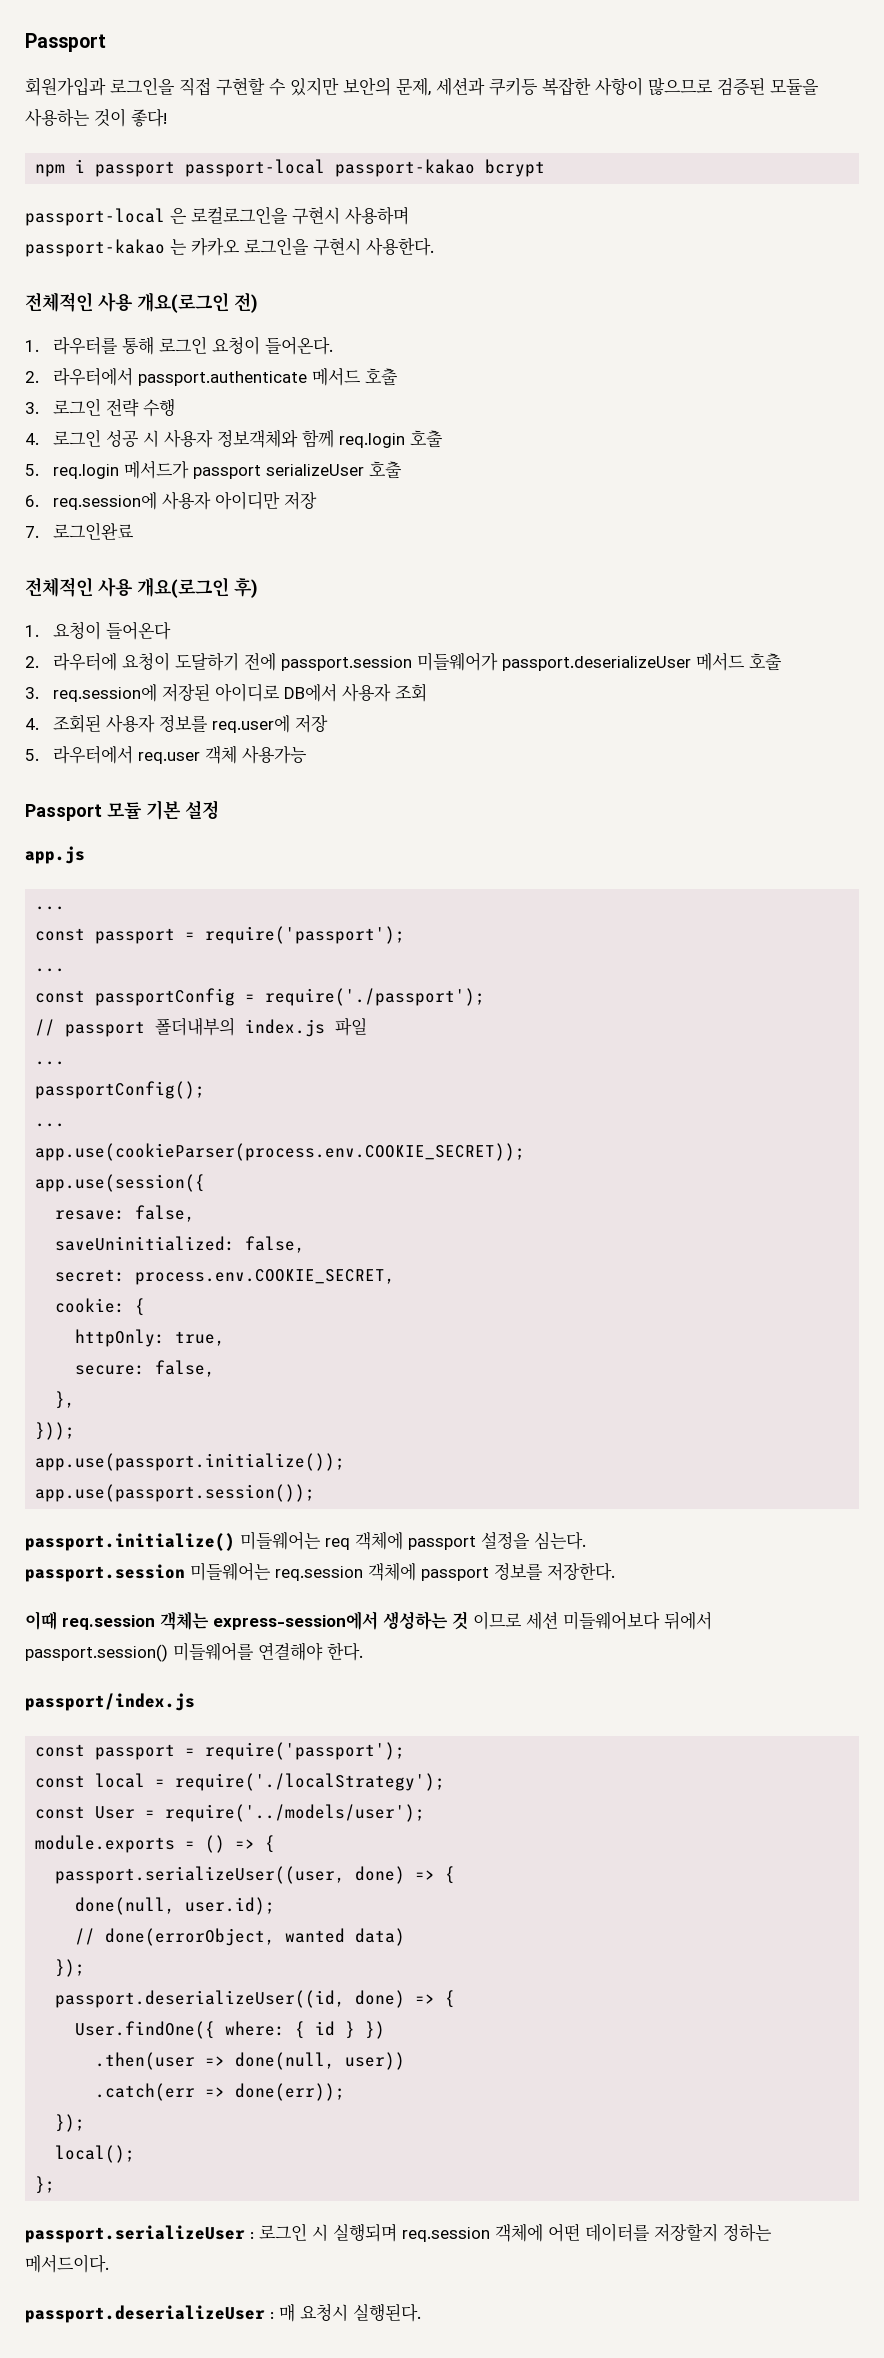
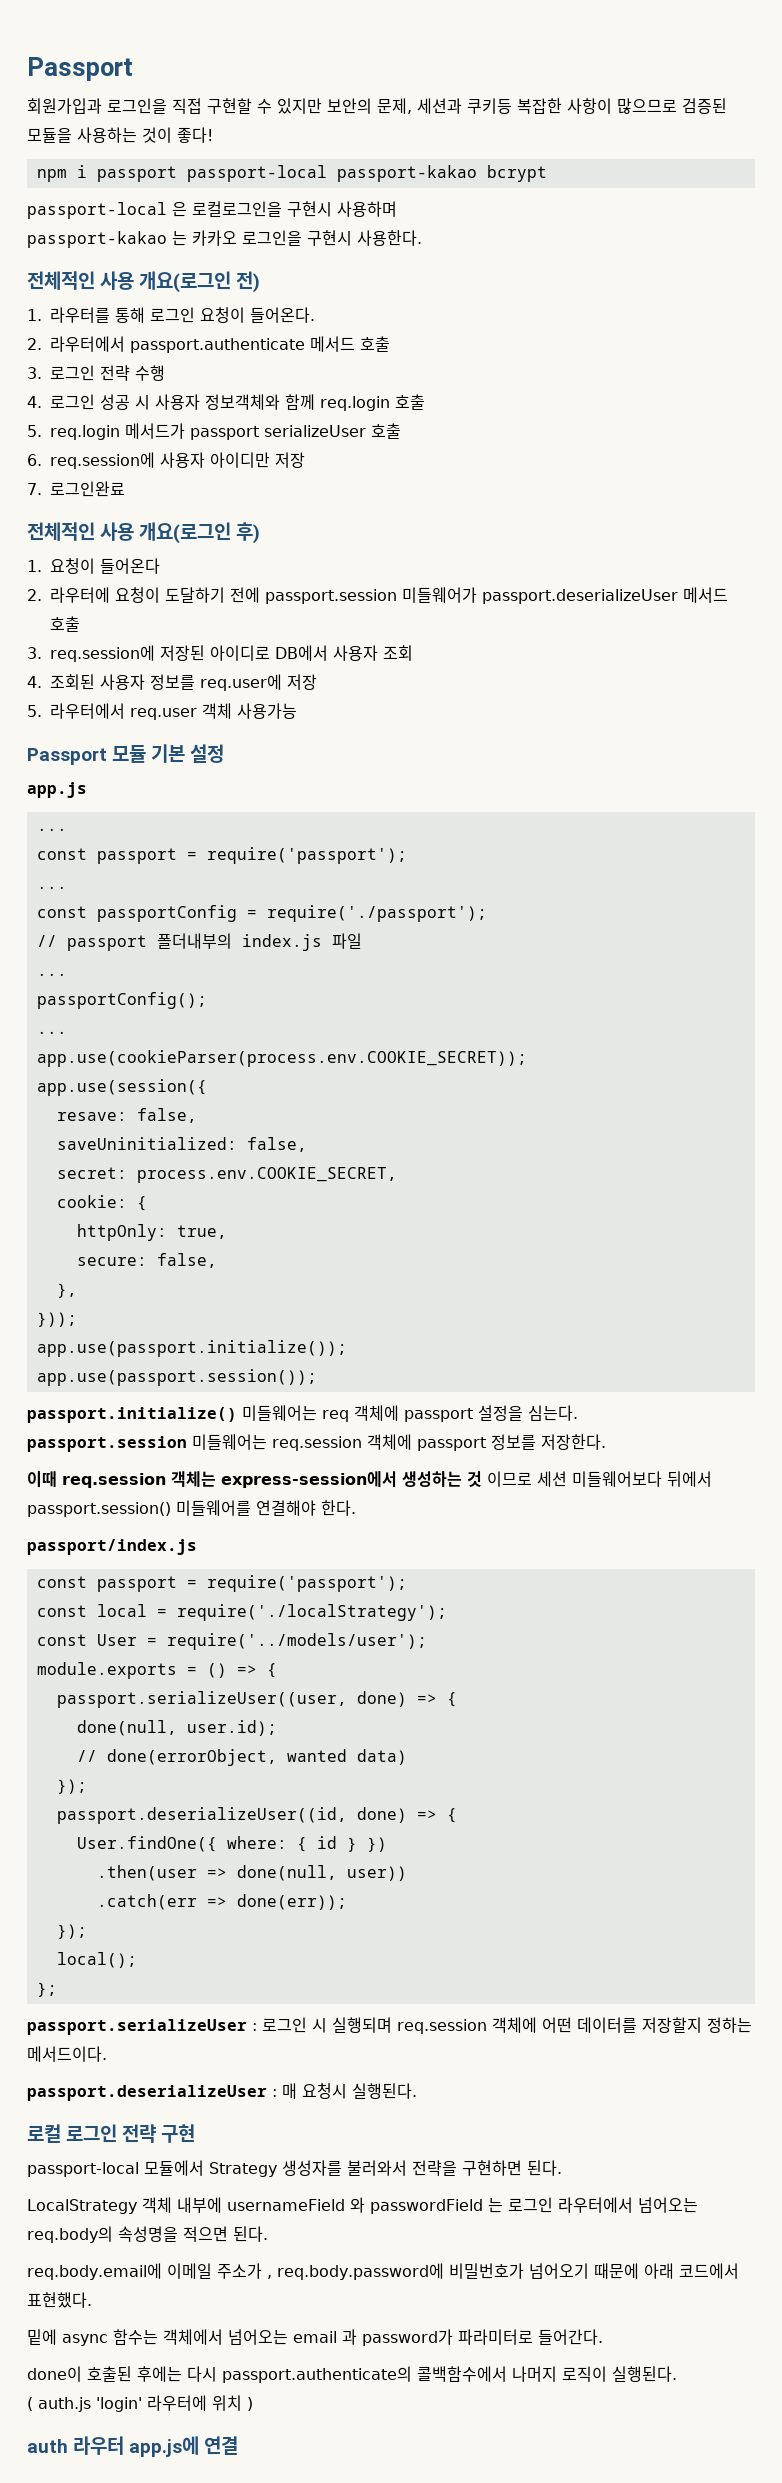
+ 로컬 로그인 전략 구현
+ passport-local 모듈에서 Strategy 생성자를 불러와서 전략을 구현하면 된다.
+ LocalStrategy 객체 내부에 usernameField 와 passwordField 는 로그인 라우터에서 넘어오는 req.body의 속성명을 적으면 된다.
+ req.body.email에 이메일 주소가 , req.body.password에 비밀번호가 넘어오기 때문에 아래 코드에서 표현했다.
+ 밑에 async 함수는 객체에서 넘어오는 email 과 password가 파라미터로 들어간다.
+ done이 호출된 후에는 다시 passport.authenticate의 콜백함수에서 나머지 로직이 실행된다.
+ ( auth.js 'login' 라우터에 위치 )
+ auth 라우터 app.js에 연결

